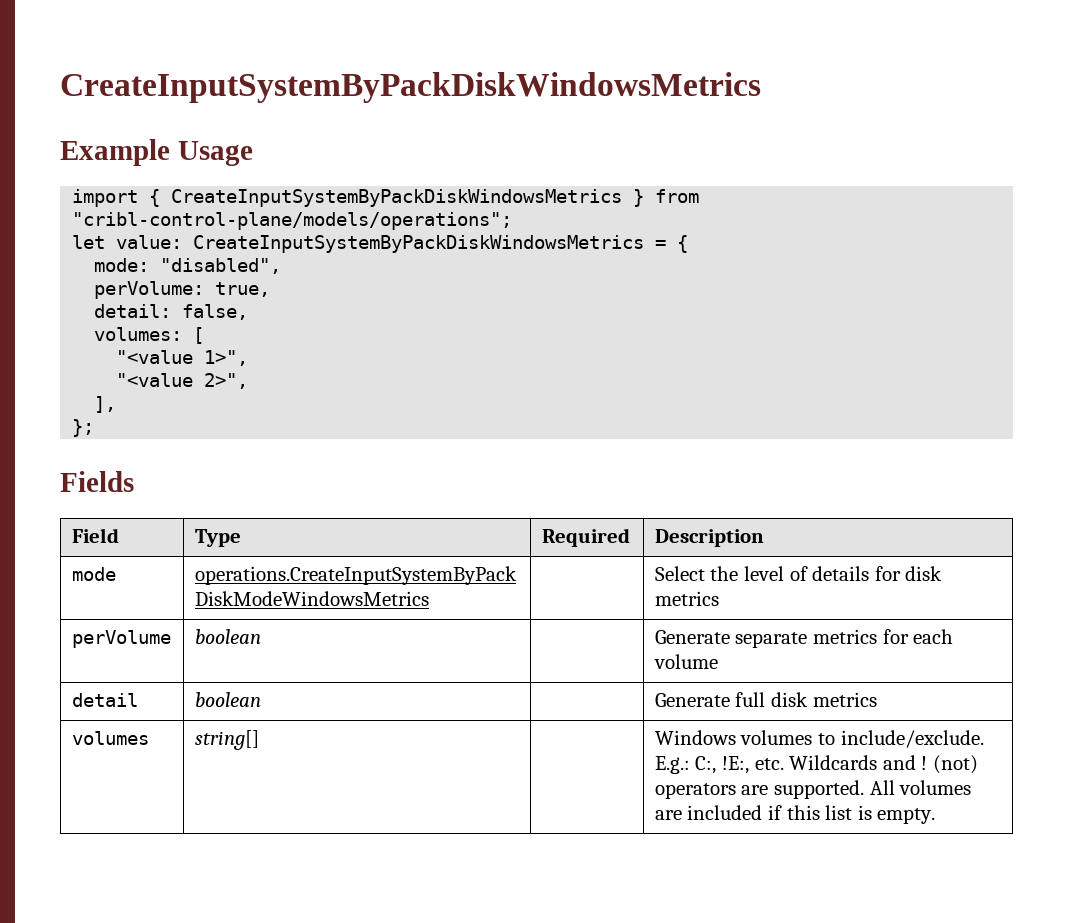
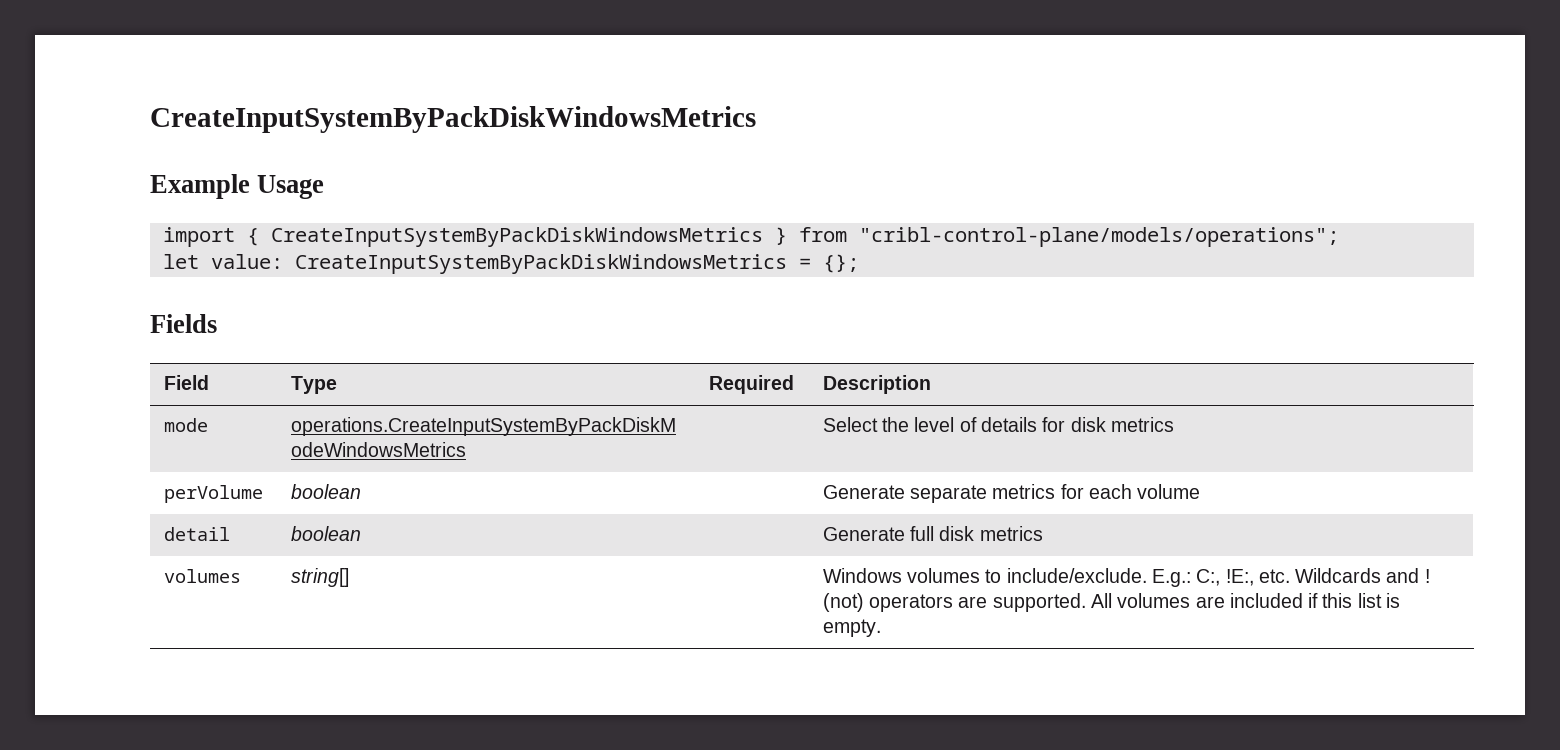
- let value: CreateInputSystemByPackDiskWindowsMetrics = {
- mode: "disabled",
- perVolume: true,
- detail: false,
- volumes: [
- "<value 1>",
- "<value 2>",
- ],
- };
+ let value: CreateInputSystemByPackDiskWindowsMetrics = {};

